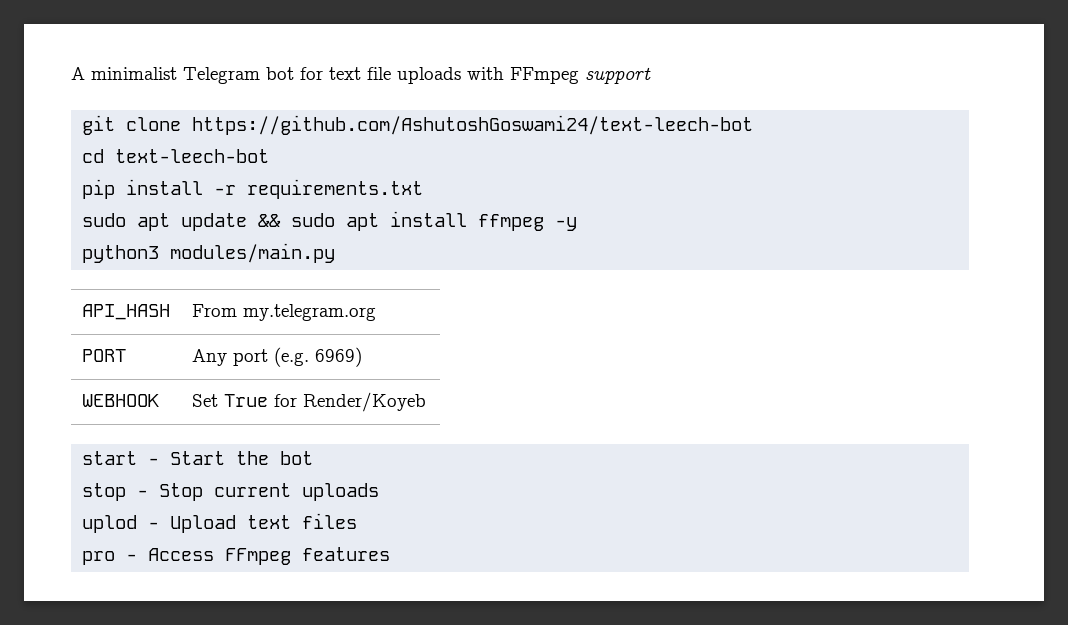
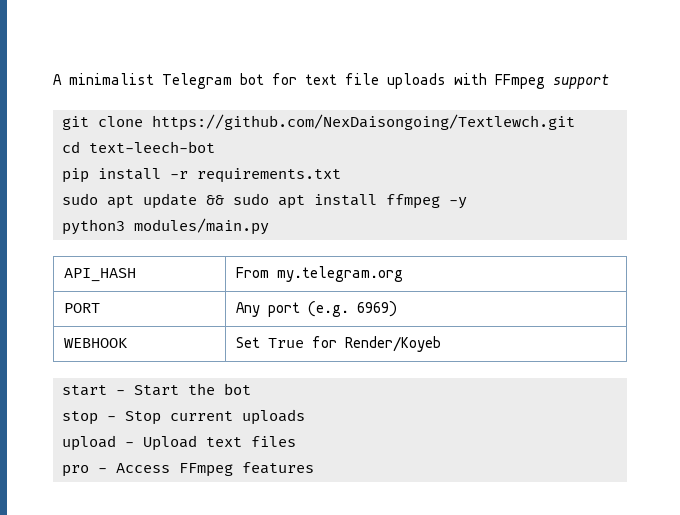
- git clone https://github.com/AshutoshGoswami24/text-leech-bot
+ git clone https://github.com/NexDaisongoing/Textlewch.git
- uplod - Upload text files
+ upload - Upload text files

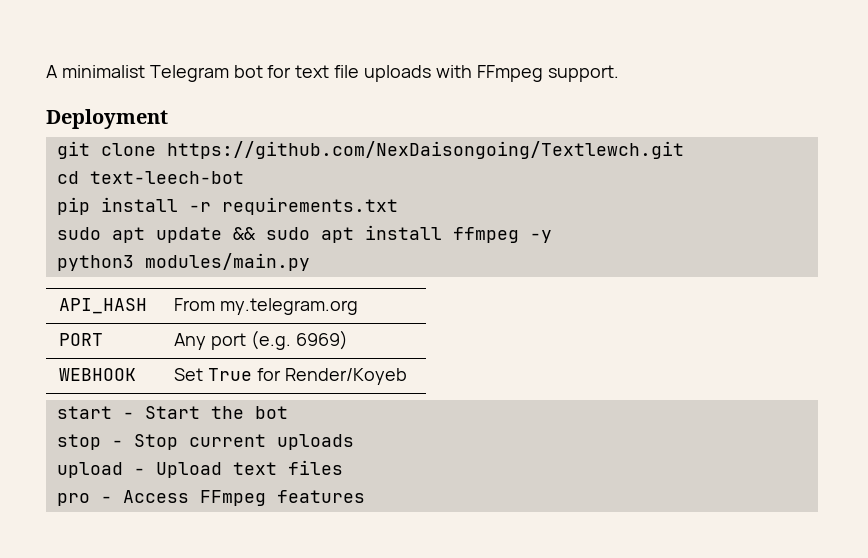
- A minimalist Telegram bot for text file uploads with FFmpeg support
+ A minimalist Telegram bot for text file uploads with FFmpeg support.
+ Deployment

